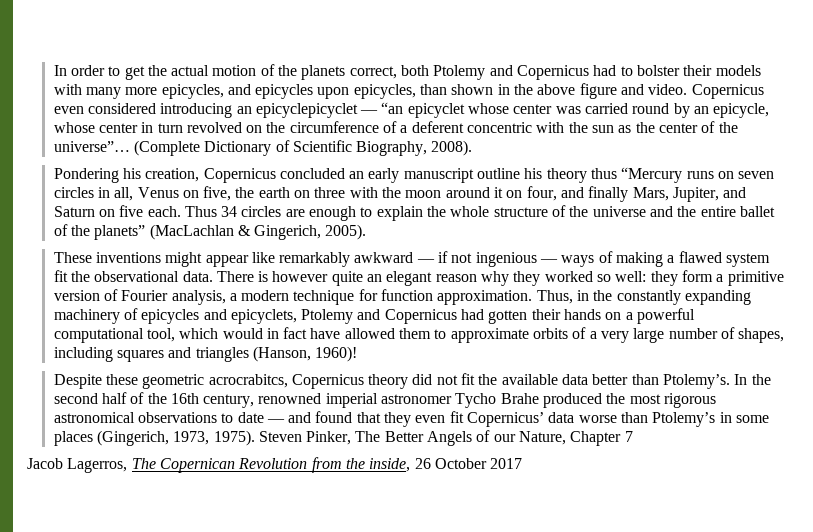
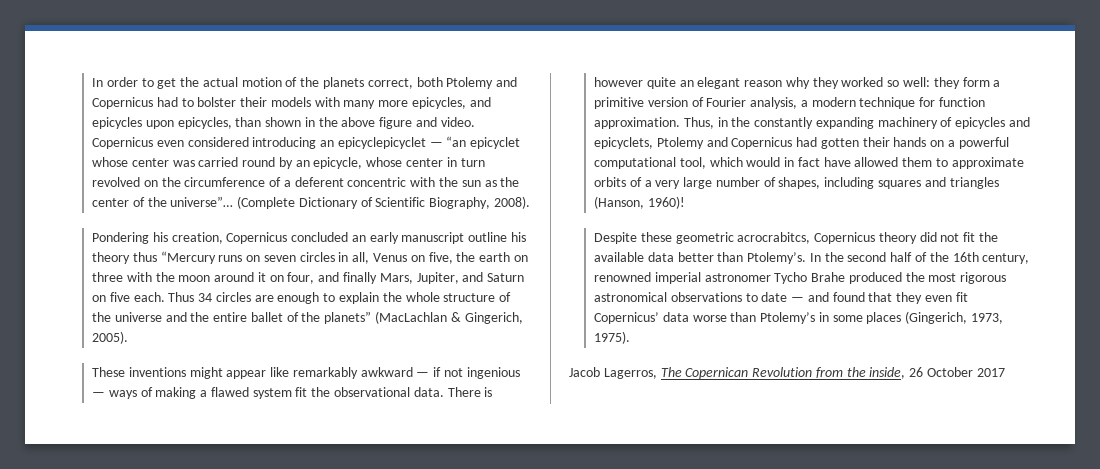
- Steven Pinker, The Better Angels of our Nature, Chapter 7

